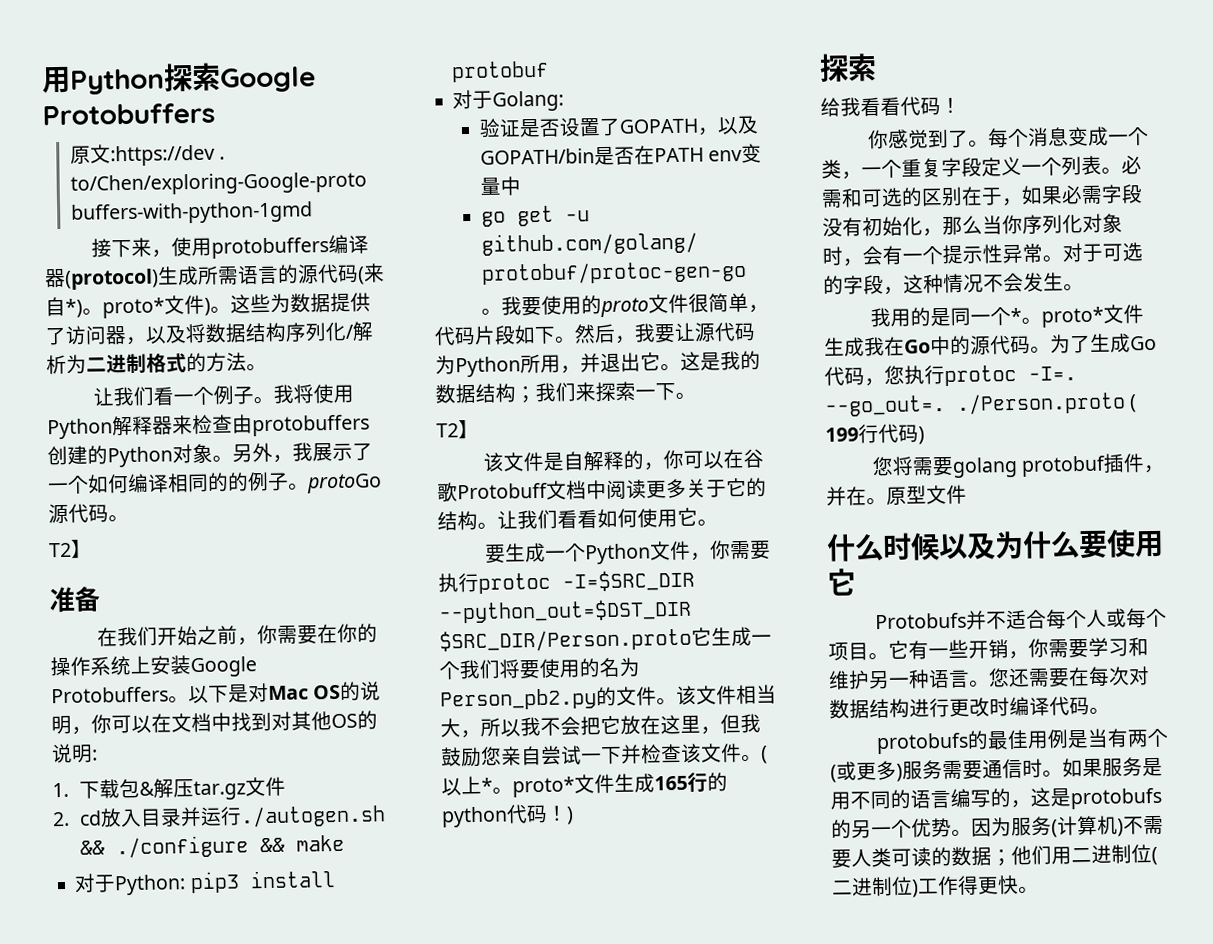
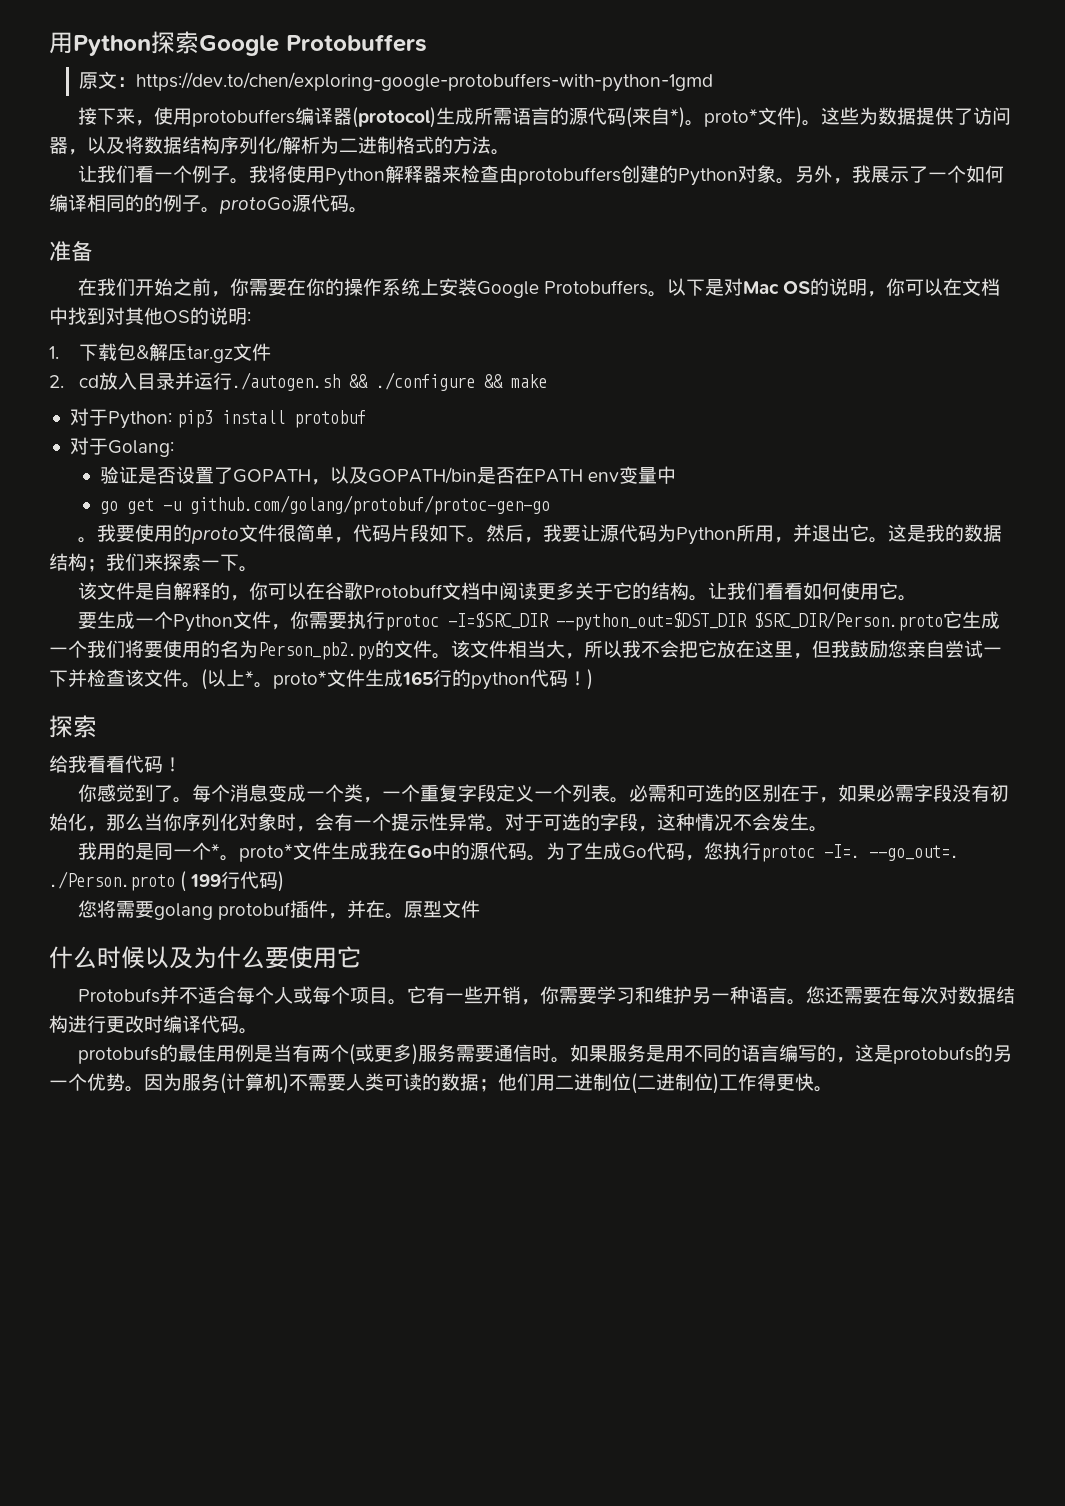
- 原文:https://dev . to/Chen/exploring-Google-proto buffers-with-python-1gmd
+ 原文：https://dev.to/chen/exploring-google-protobuffers-with-python-1gmd
  另外，我展示了一个如何编译相同的的例子。protoGo源代码。
- T2】
  这是我的数据结构；我们来探索一下。
- T2】

